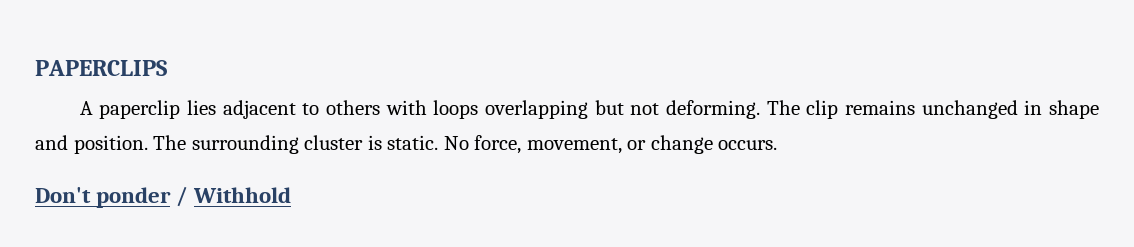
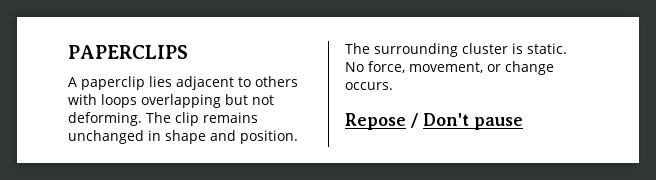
- Don't ponder / Withhold
+ Repose / Don't pause

